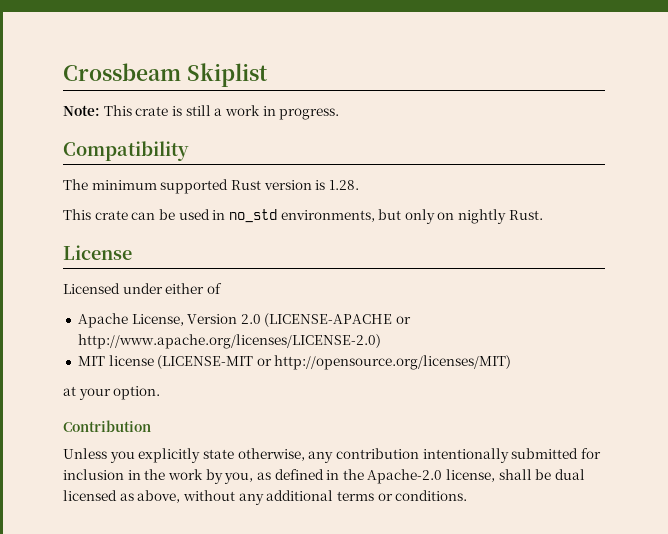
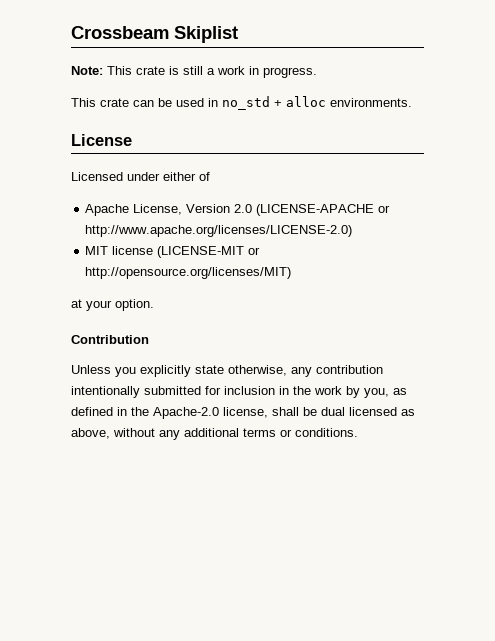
- Compatibility
- The minimum supported Rust version is 1.28.
- This crate can be used in no_std environments, but only on nightly Rust.
+ This crate can be used in no_std + alloc environments.

